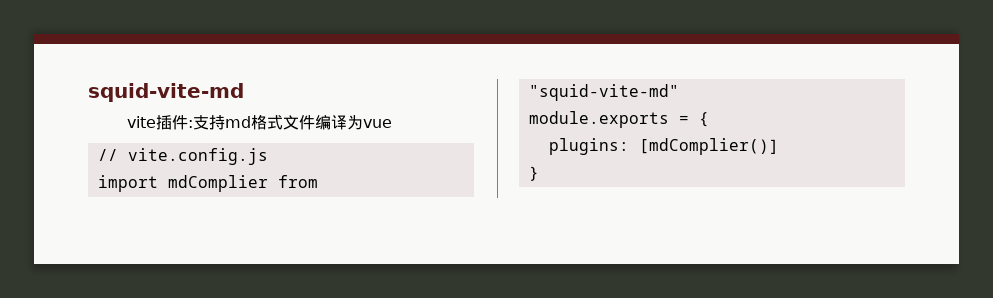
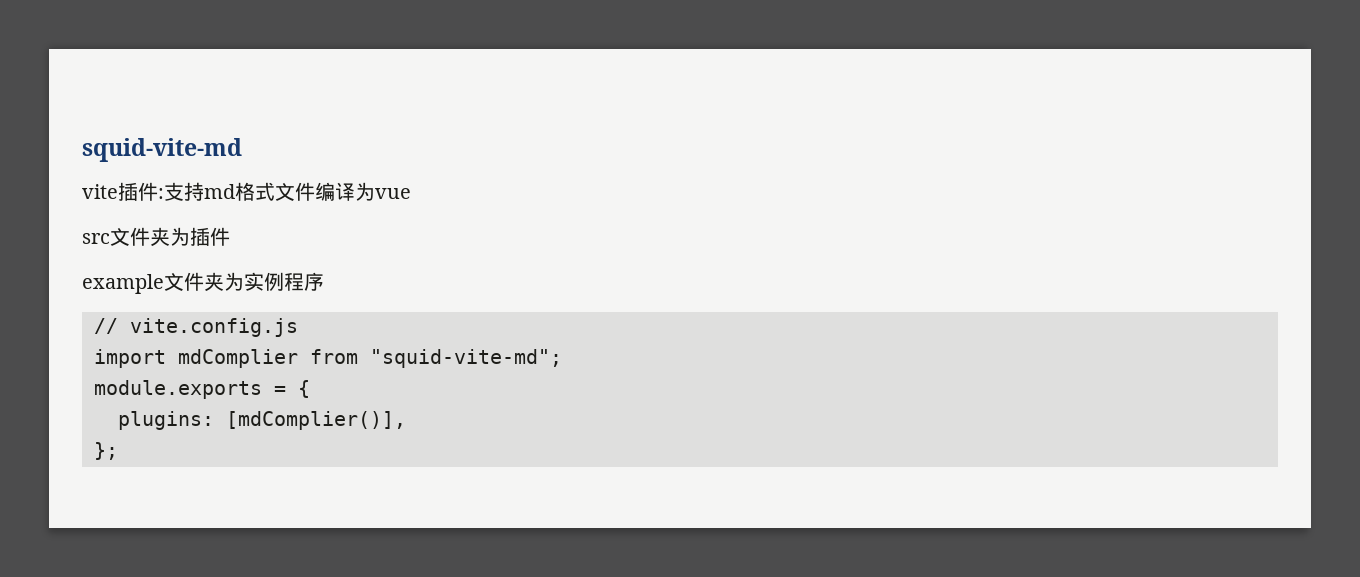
+ src文件夹为插件
+ example文件夹为实例程序
- import mdComplier from "squid-vite-md"
+ import mdComplier from "squid-vite-md";
- plugins: [mdComplier()]
- }
+ plugins: [mdComplier()],
+ };

